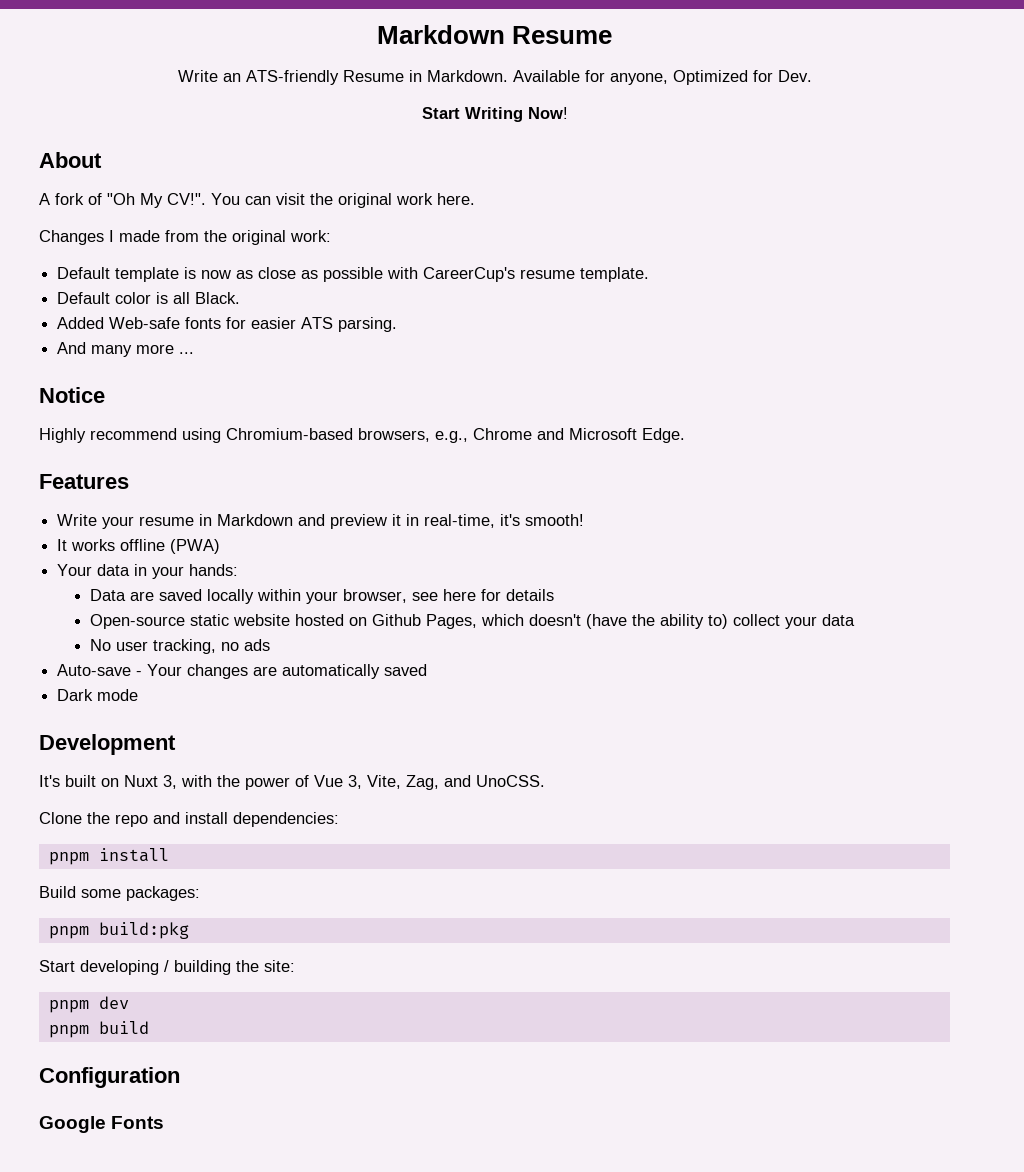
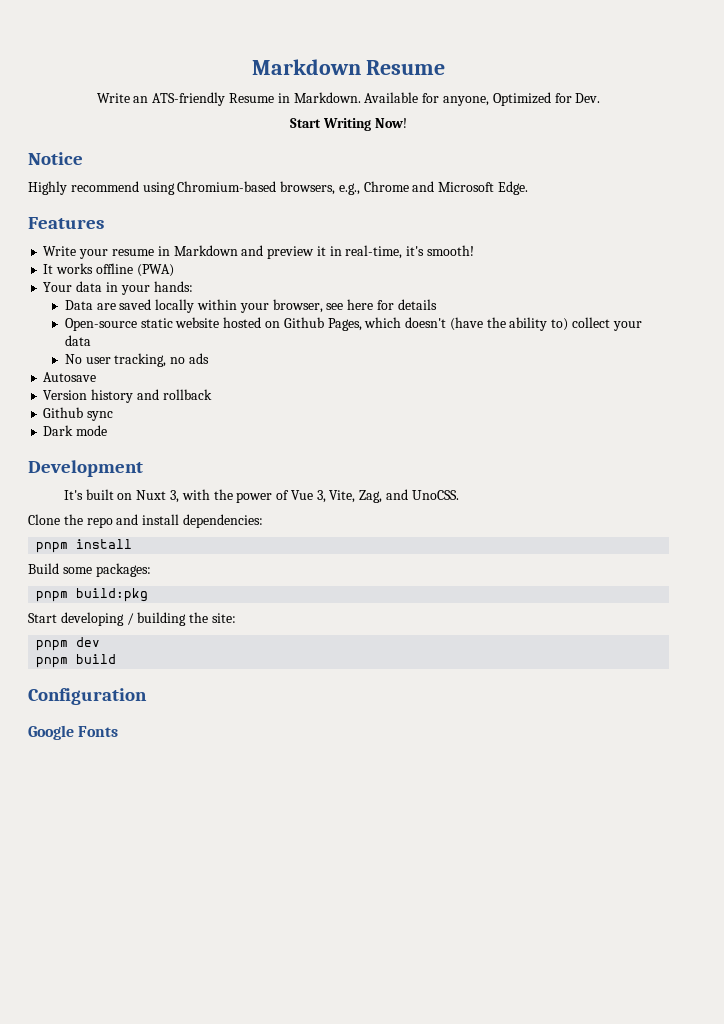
- About
- A fork of "Oh My CV!". You can visit the original work here.
- Changes I made from the original work:
- Default template is now as close as possible with CareerCup's resume template.
- Default color is all Black.
- Added Web-safe fonts for easier ATS parsing.
- And many more ...
- Auto-save - Your changes are automatically saved
+ Autosave
+ Version history and rollback
+ Github sync

